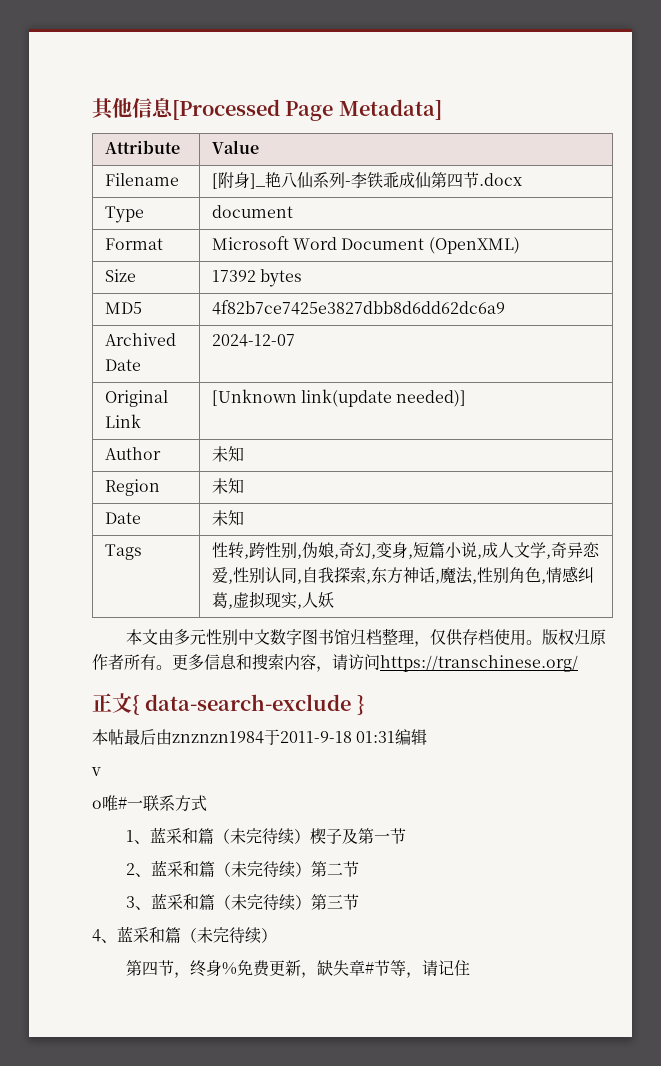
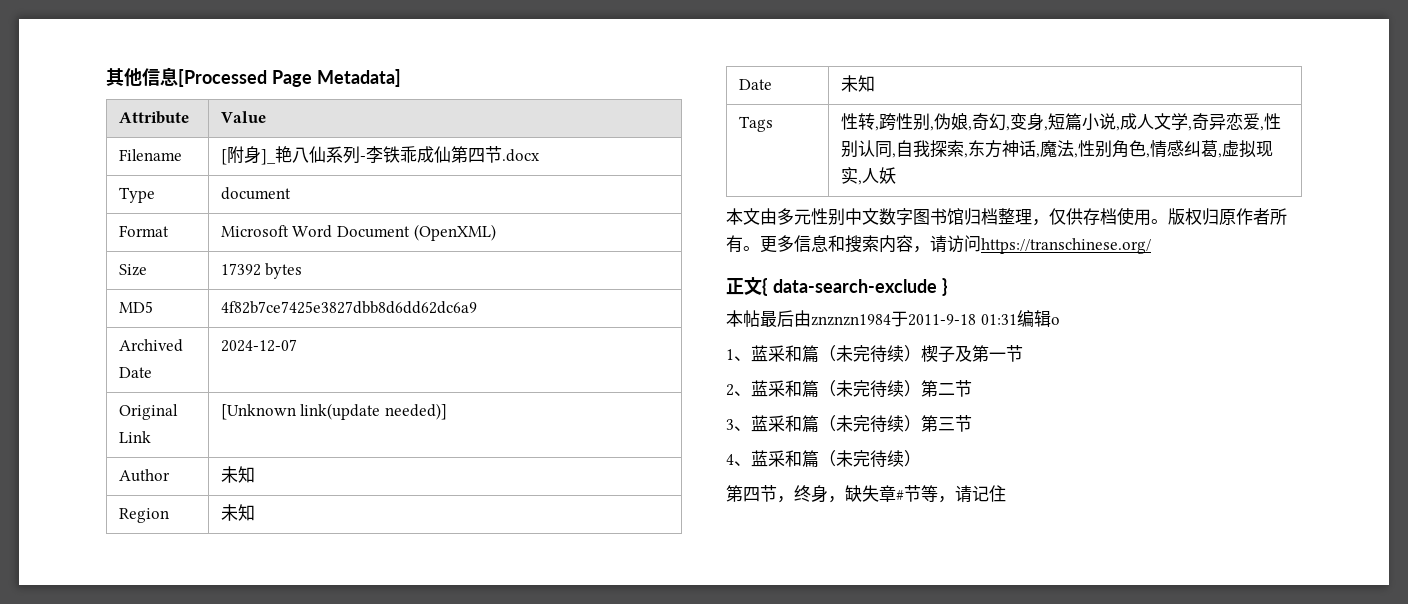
- 本帖最后由znznzn1984于2011-9-18 01:31编辑
- v
- o唯#一联系方式
+ 本帖最后由znznzn1984于2011-9-18 01:31编辑o
- 第四节，终身%免费更新，缺失章#节等，请记住
+ 第四节，终身，缺失章#节等，请记住

